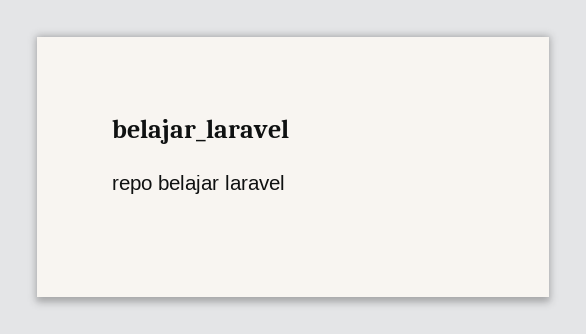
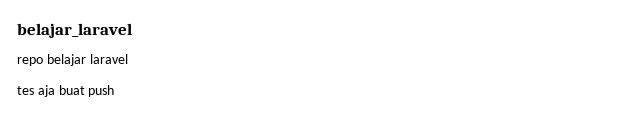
+ tes aja buat push

